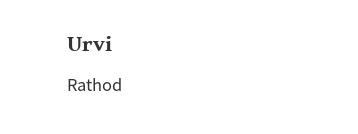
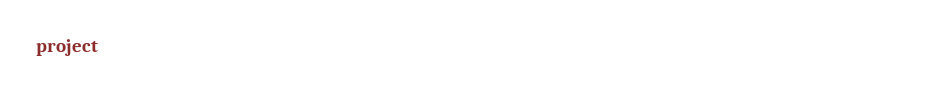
- Urvi
- Rathod
+ project

